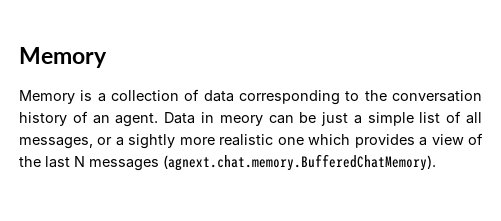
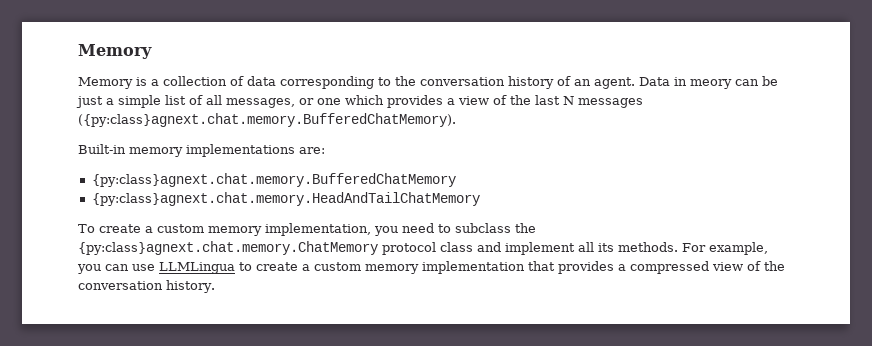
- Data in meory can be just a simple list of all messages, or a sightly more realistic one which provides a view of the last N messages (agnext.chat.memory.BufferedChatMemory).
+ Data in meory can be just a simple list of all messages, or one which provides a view of the last N messages ({py:class}agnext.chat.memory.BufferedChatMemory).
+ Built-in memory implementations are:
+ {py:class}agnext.chat.memory.BufferedChatMemory
+ {py:class}agnext.chat.memory.HeadAndTailChatMemory
+ To create a custom memory implementation, you need to subclass the {py:class}agnext.chat.memory.ChatMemory protocol class and implement all its methods. For example, you can use LLMLingua to create a custom memory implementation that provides a compressed view of the conversation history.

